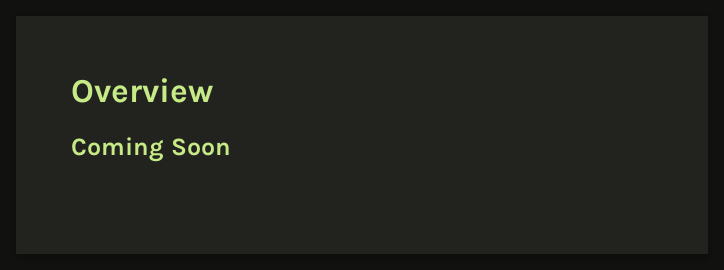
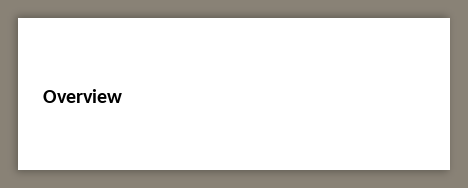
- Coming Soon

